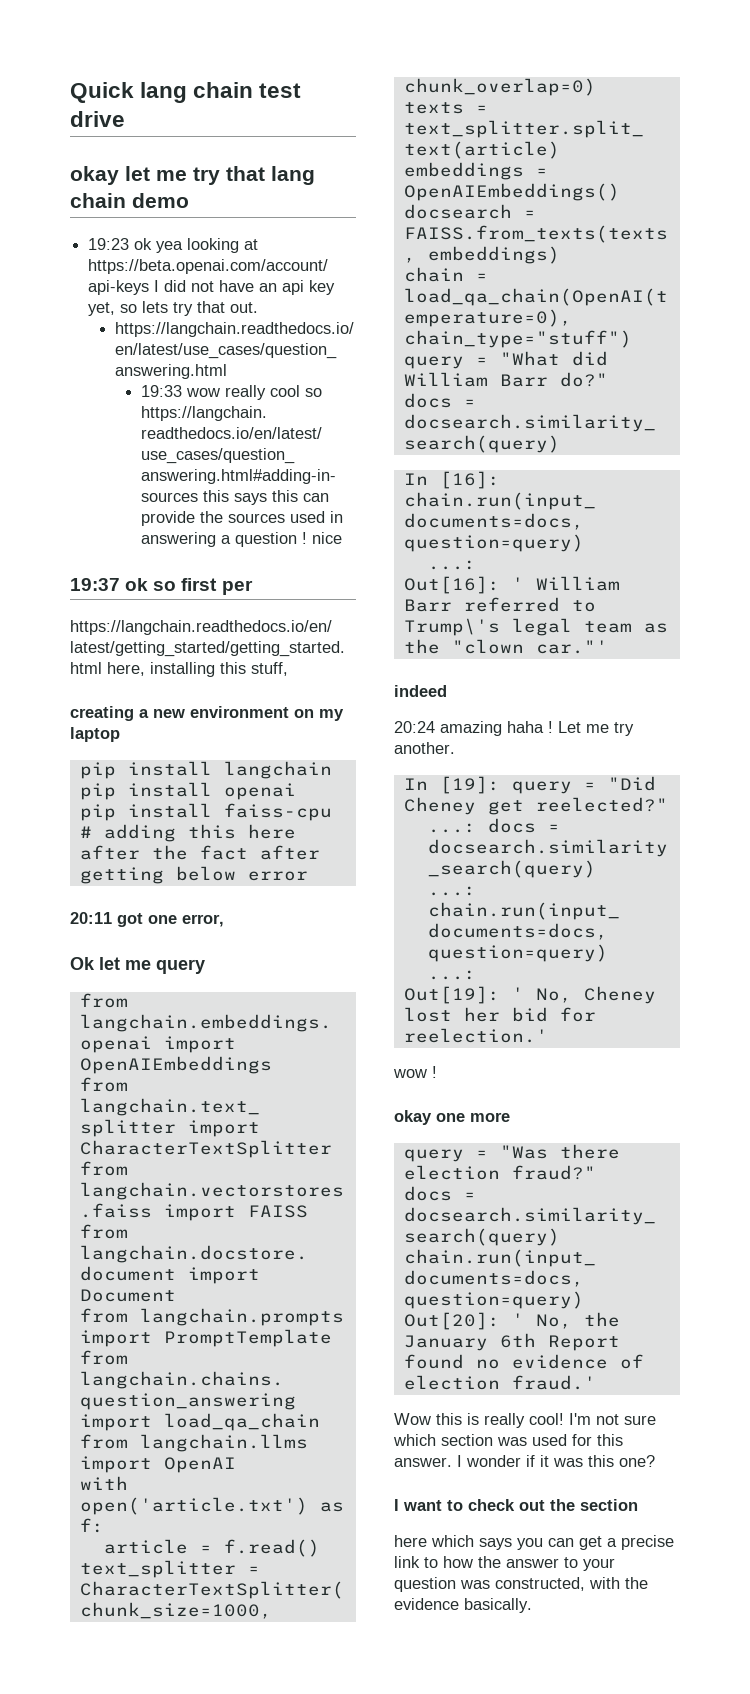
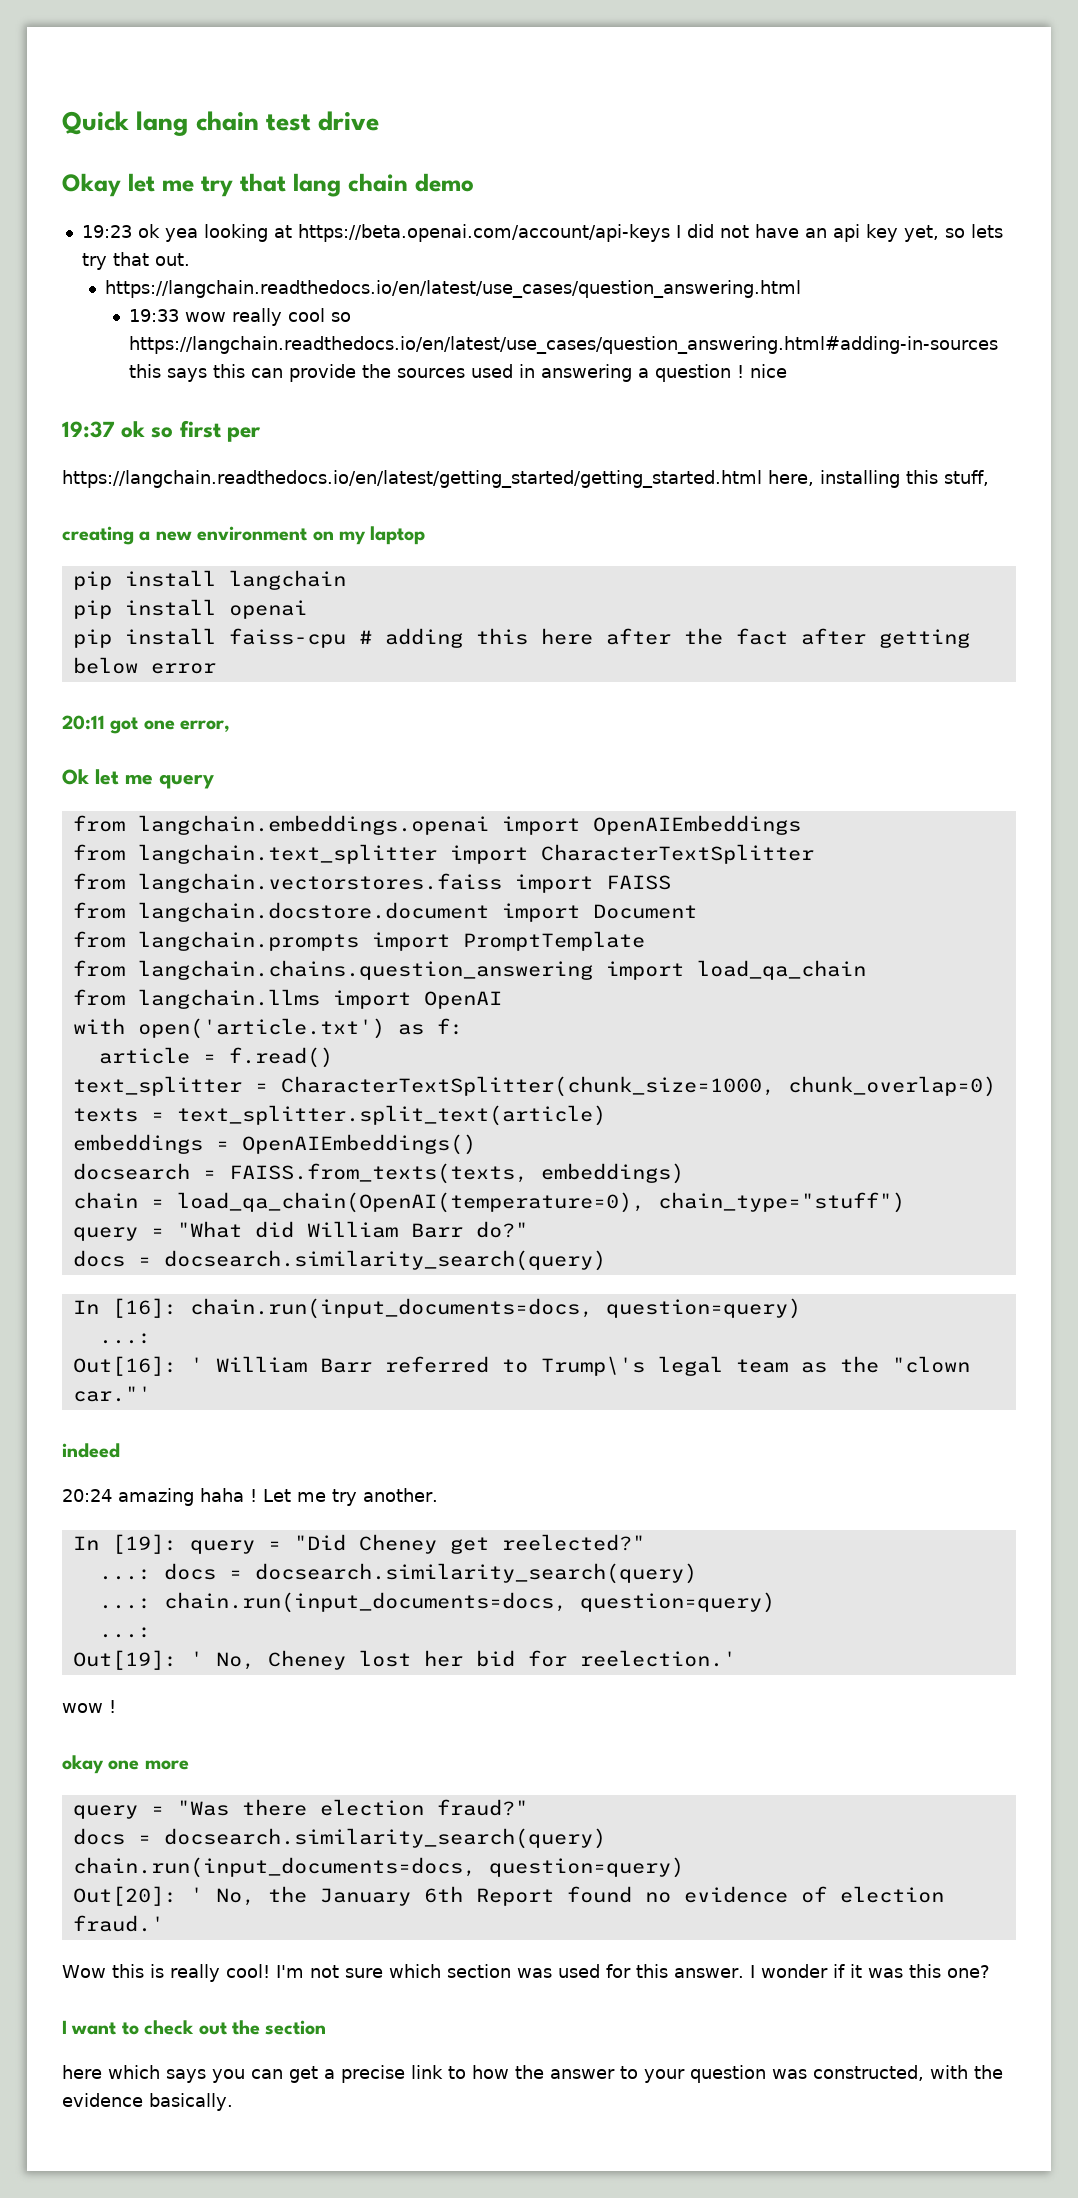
- okay let me try that lang chain demo
+ Okay let me try that lang chain demo

